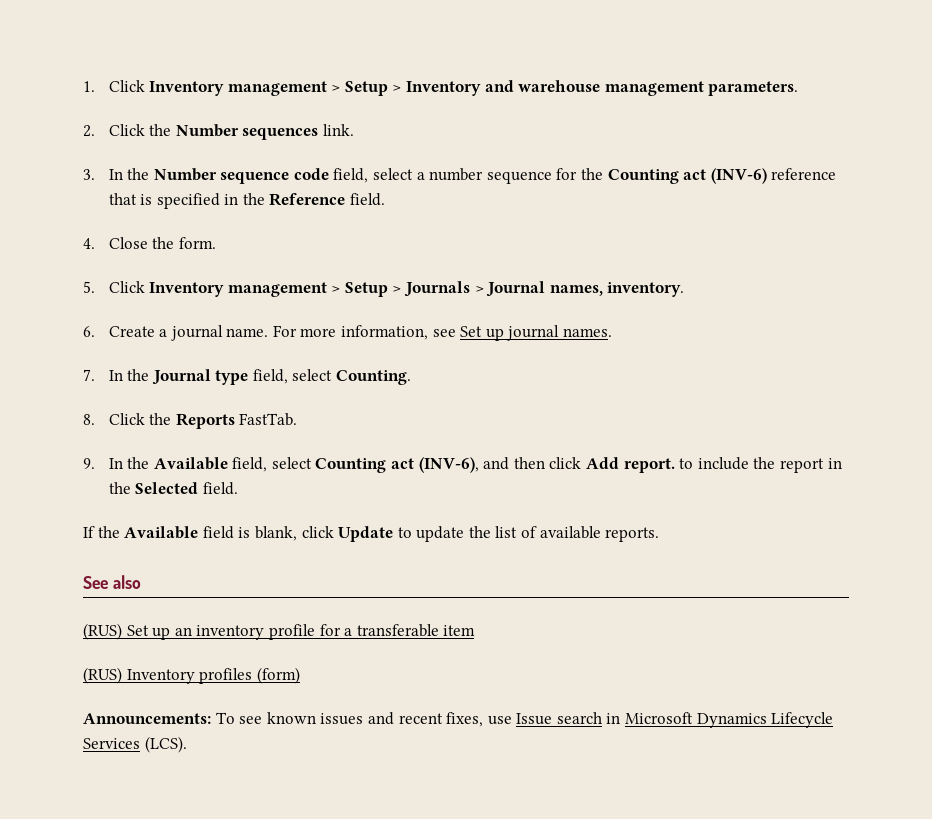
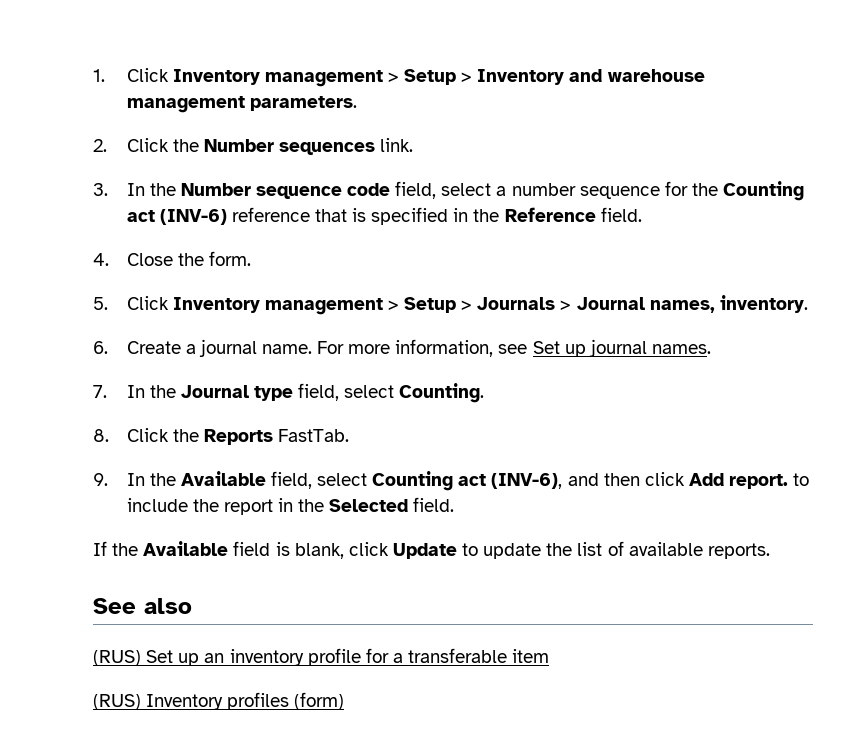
- Announcements: To see known issues and recent fixes, use Issue search in Microsoft Dynamics Lifecycle Services (LCS).

